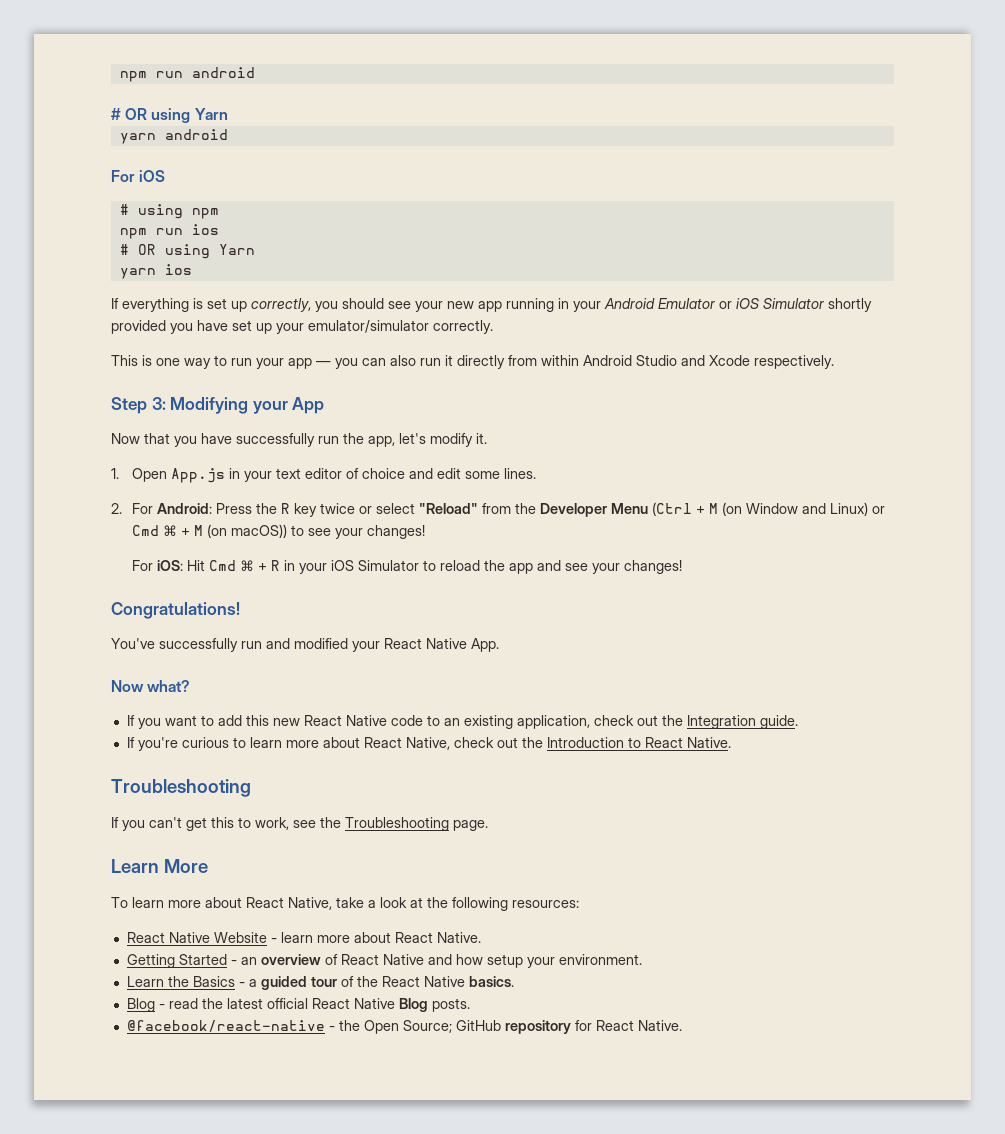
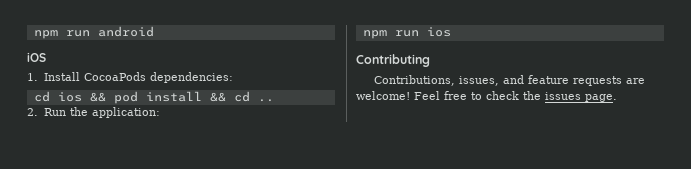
  npm run android
- # OR using Yarn
- yarn android
- For iOS
- # using npm
+ iOS
+ 1. Install CocoaPods dependencies:
+ cd ios && pod install && cd ..
+ 2. Run the application:
  npm run ios
- # OR using Yarn
- yarn ios
- If everything is set up correctly, you should see your new app running in your Android Emulator or iOS Simulator shortly provided you have set up your emulator/simulator correctly.
- This is one way to run your app — you can also run it directly from within Android Studio and Xcode respectively.
- Step 3: Modifying your App
- Now that you have successfully run the app, let's modify it.
- 1. Open App.js in your text editor of choice and edit some lines.
- 2. For Android: Press the R key twice or select "Reload" from the Developer Menu (Ctrl + M (on Window and Linux) or Cmd ⌘ + M (on macOS)) to see your changes!
- For iOS: Hit Cmd ⌘ + R in your iOS Simulator to reload the app and see your changes!
- Congratulations!
- You've successfully run and modified your React Native App.
- Now what?
- If you want to add this new React Native code to an existing application, check out the Integration guide.
- If you're curious to learn more about React Native, check out the Introduction to React Native.
- Troubleshooting
- If you can't get this to work, see the Troubleshooting page.
- Learn More
- To learn more about React Native, take a look at the following resources:
- React Native Website - learn more about React Native.
- Getting Started - an overview of React Native and how setup your environment.
- Learn the Basics - a guided tour of the React Native basics.
- Blog - read the latest official React Native Blog posts.
- @facebook/react-native - the Open Source; GitHub repository for React Native.
+ Contributing
+ Contributions, issues, and feature requests are welcome! Feel free to check the issues page.

